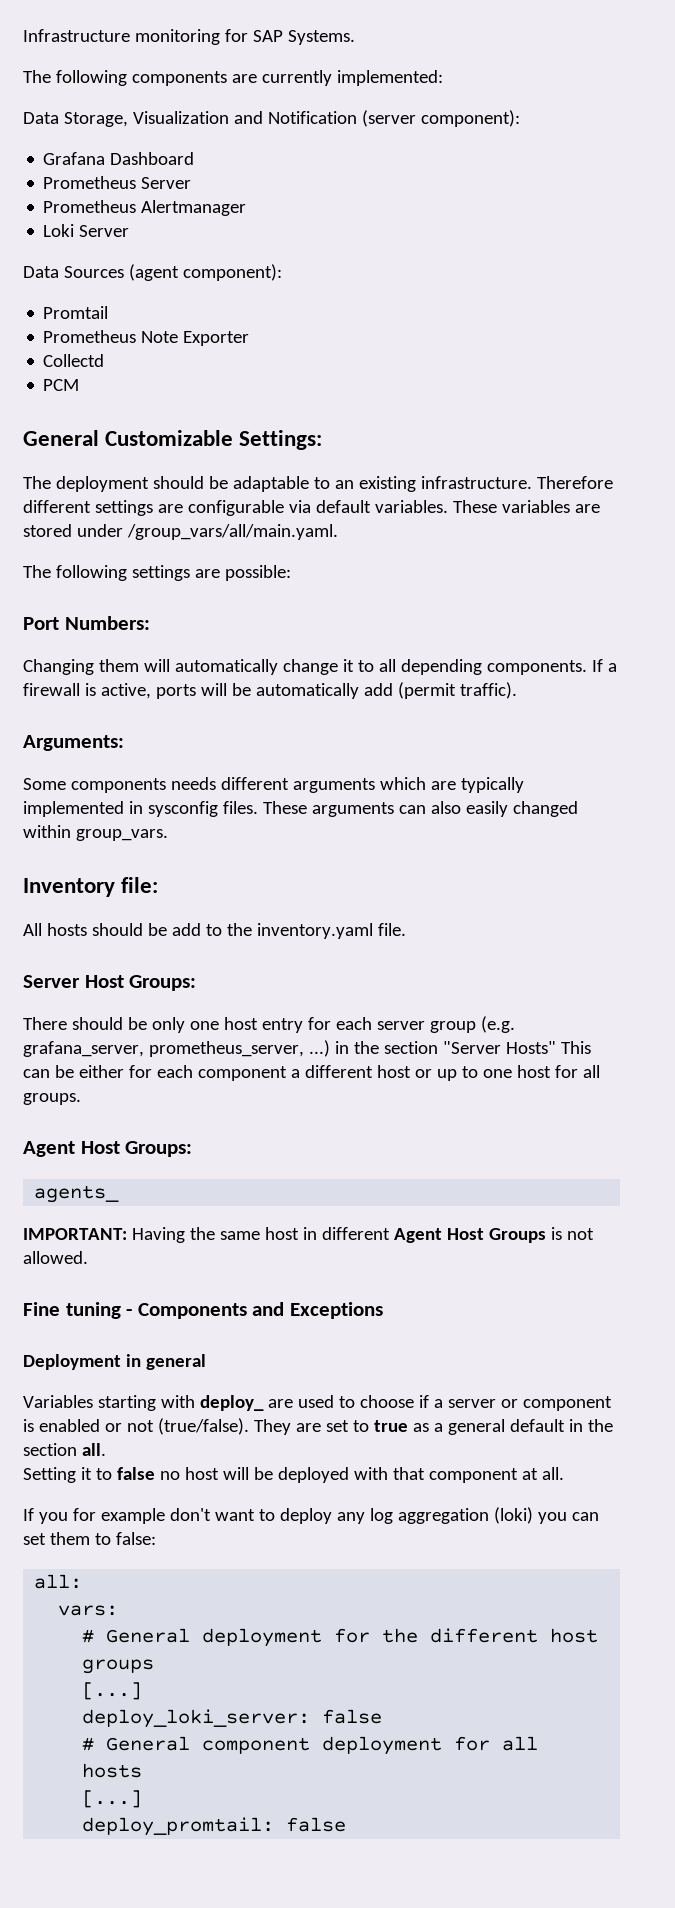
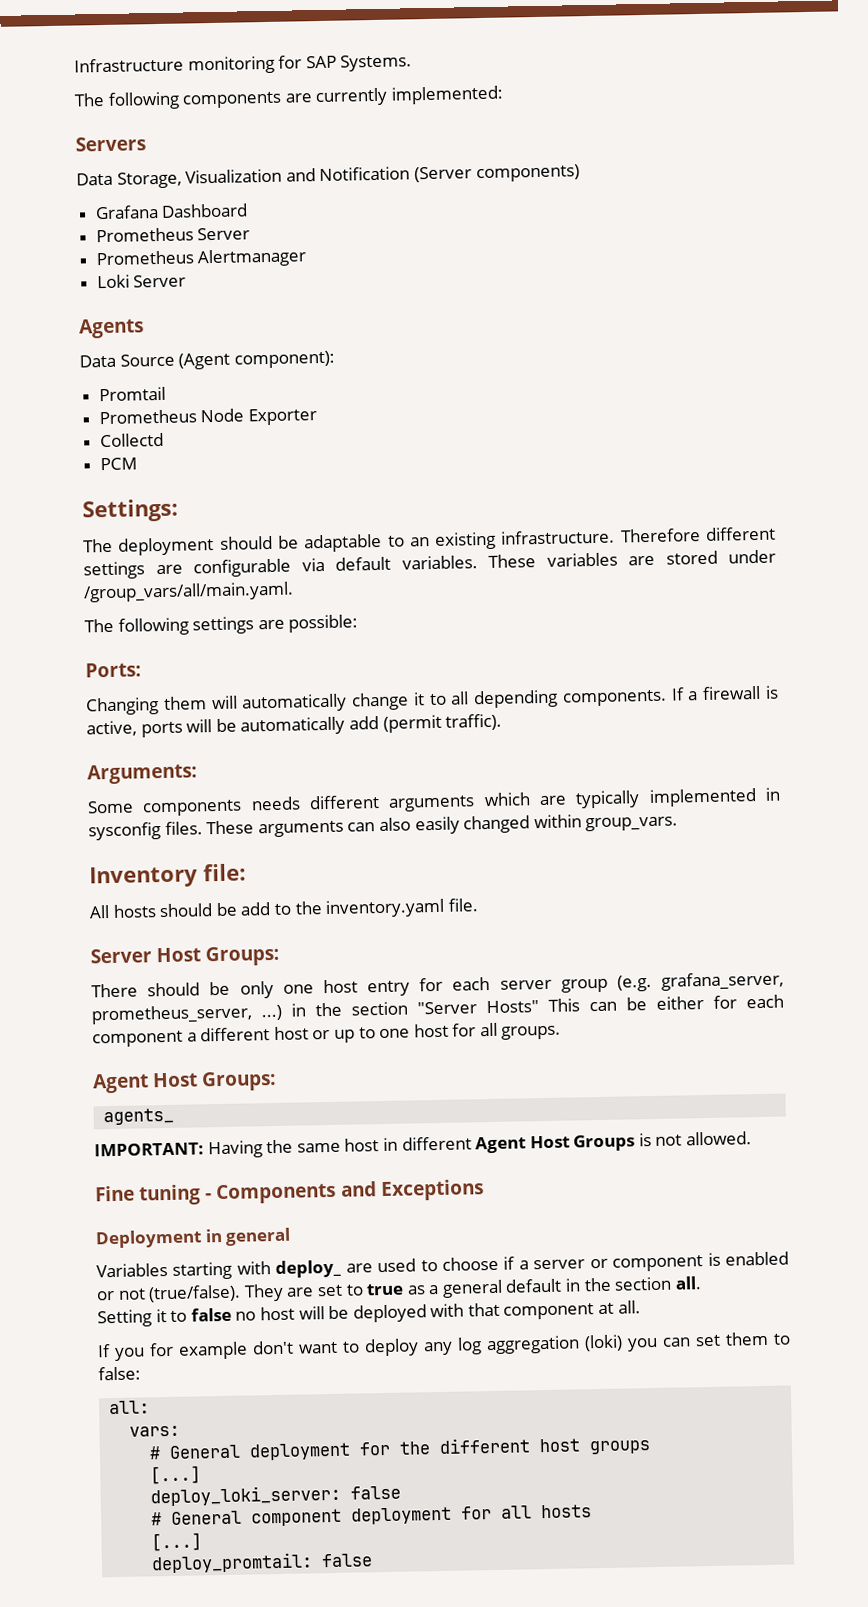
+ Servers
- Data Storage, Visualization and Notification (server component):
+ Data Storage, Visualization and Notification (Server components)
- Data Sources (agent component):
+ Agents
+ Data Source (Agent component):
- Prometheus Note Exporter
+ Prometheus Node Exporter
- General Customizable Settings:
+ Settings:
- Port Numbers:
+ Ports:

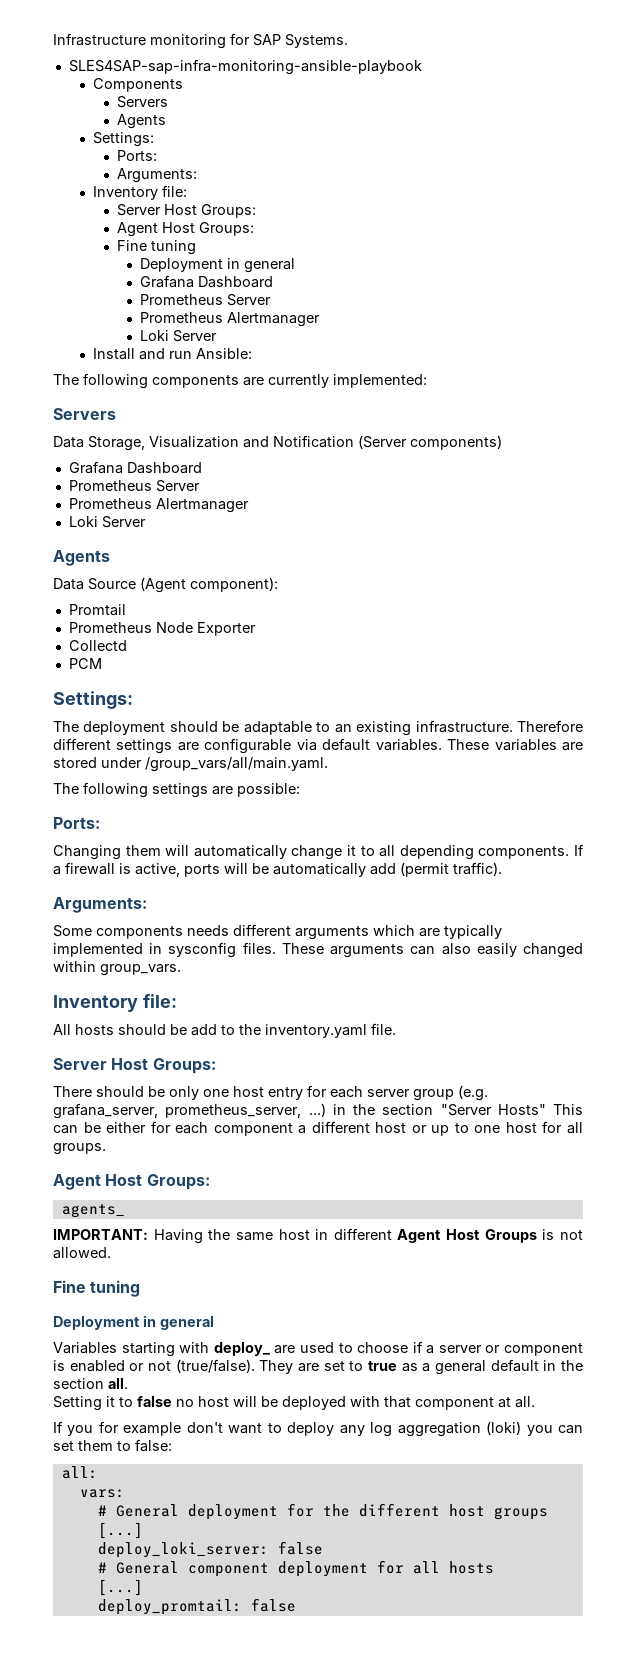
+ SLES4SAP-sap-infra-monitoring-ansible-playbook
+ Components
+ Servers
+ Agents
+ Settings:
+ Ports:
+ Arguments:
+ Inventory file:
+ Server Host Groups:
+ Agent Host Groups:
+ Fine tuning
+ Deployment in general
+ Grafana Dashboard
+ Prometheus Server
+ Prometheus Alertmanager
+ Loki Server
+ Install and run Ansible:
  IMPORTANT: Having the same host in different Agent Host Groups is not allowed.
- Fine tuning - Components and Exceptions
+ Fine tuning

